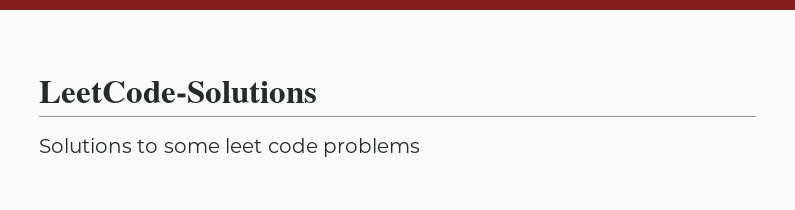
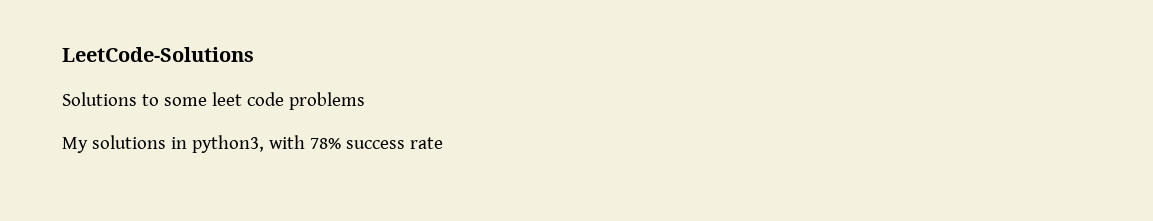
+ My solutions in python3, with 78% success rate

